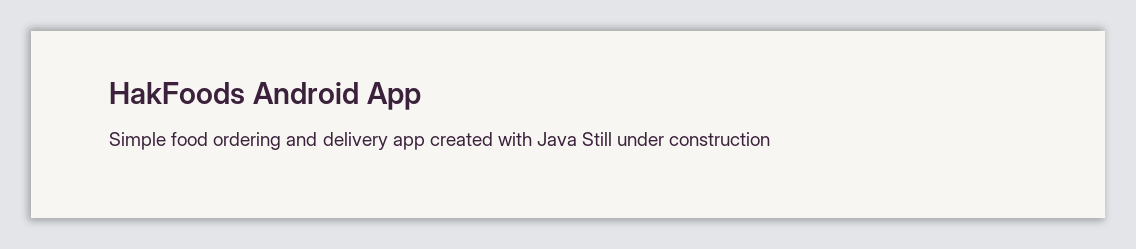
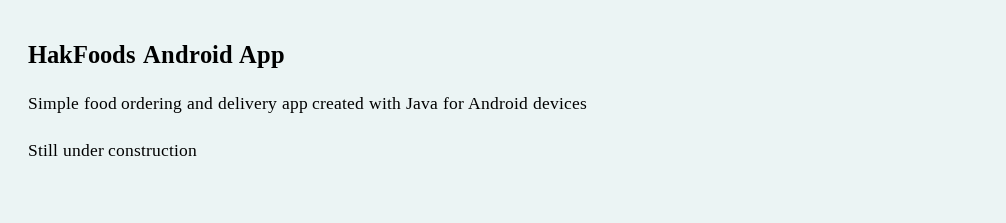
- Simple food ordering and delivery app created with Java Still under construction
+ Simple food ordering and delivery app created with Java for Android devices
+ Still under construction

